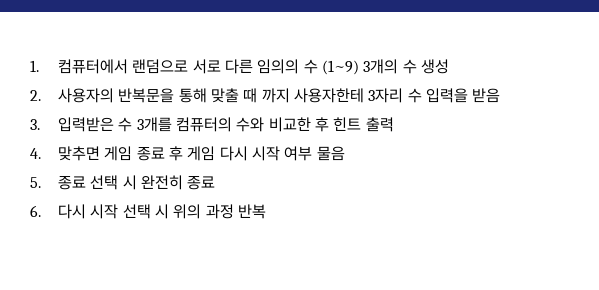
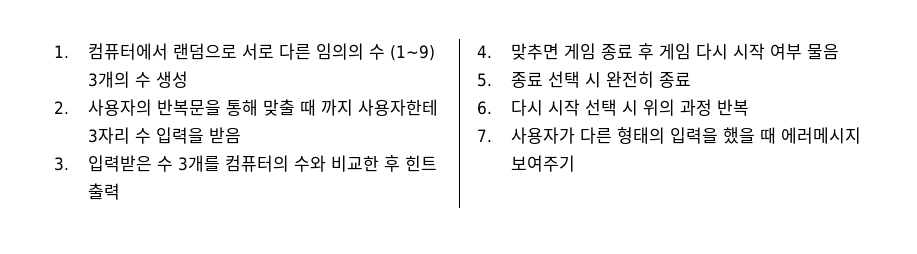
+ 7. 사용자가 다른 형태의 입력을 했을 때 에러메시지 보여주기

